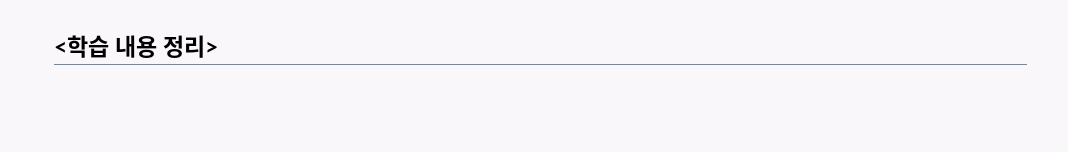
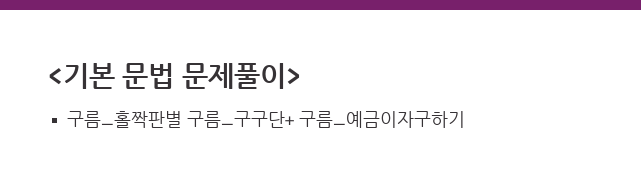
- <학습 내용 정리>
+ <기본 문법 문제풀이>
+ 구름_홀짝판별 구름_구구단+ 구름_예금이자구하기

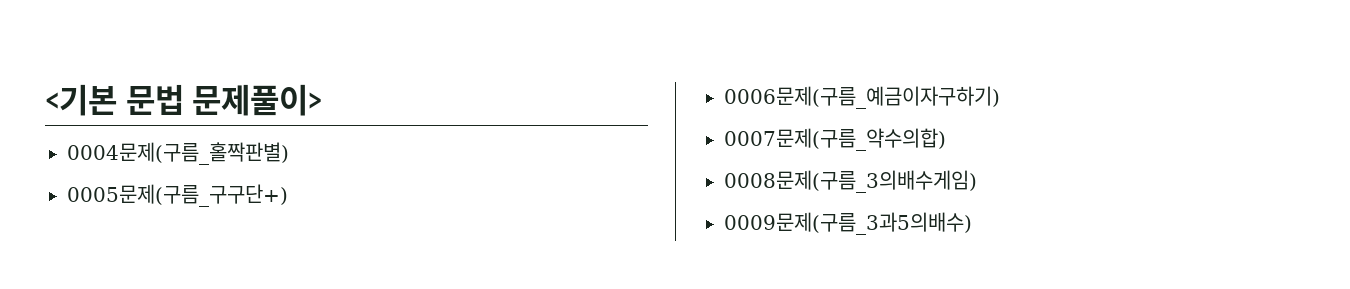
- 구름_홀짝판별 구름_구구단+ 구름_예금이자구하기
+ 0004문제(구름_홀짝판별)
+ 0005문제(구름_구구단+)
+ 0006문제(구름_예금이자구하기)
+ 0007문제(구름_약수의합)
+ 0008문제(구름_3의배수게임)
+ 0009문제(구름_3과5의배수)

